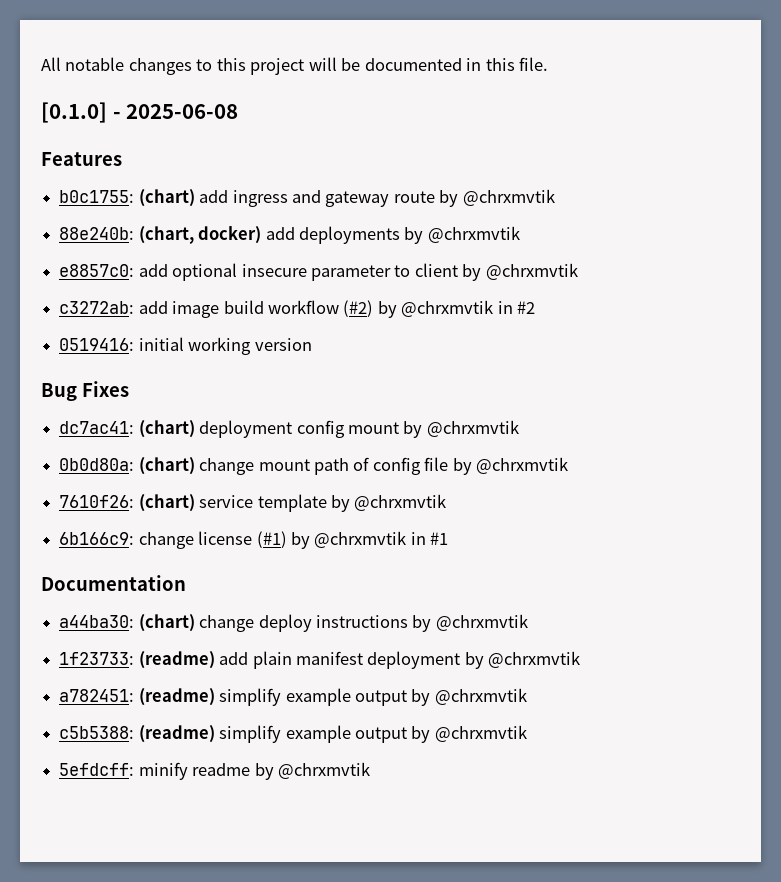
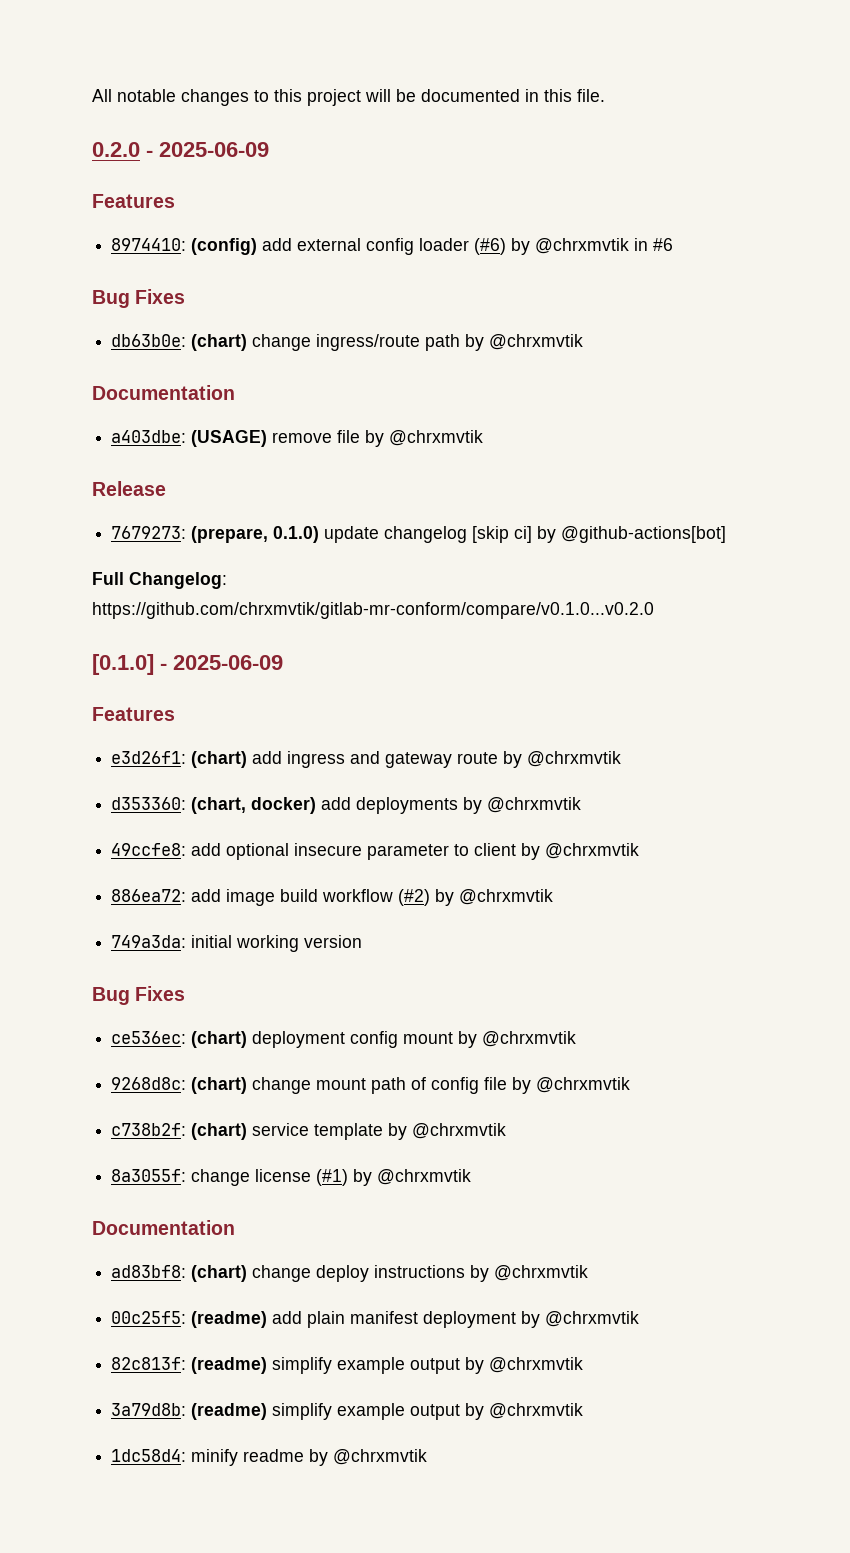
- [0.1.0] - 2025-06-08
+ 0.2.0 - 2025-06-09
  Features
- b0c1755: (chart) add ingress and gateway route by @chrxmvtik
+ 8974410: (config) add external config loader (#6) by @chrxmvtik in #6
+ Bug Fixes
+ db63b0e: (chart) change ingress/route path by @chrxmvtik
+ Documentation
+ a403dbe: (USAGE) remove file by @chrxmvtik
+ Release
+ 7679273: (prepare, 0.1.0) update changelog [skip ci] by @github-actions[bot]
+ Full Changelog: https://github.com/chrxmvtik/gitlab-mr-conform/compare/v0.1.0...v0.2.0
+ [0.1.0] - 2025-06-09
+ Features
+ e3d26f1: (chart) add ingress and gateway route by @chrxmvtik
- 88e240b: (chart, docker) add deployments by @chrxmvtik
+ d353360: (chart, docker) add deployments by @chrxmvtik
- e8857c0: add optional insecure parameter to client by @chrxmvtik
+ 49ccfe8: add optional insecure parameter to client by @chrxmvtik
- c3272ab: add image build workflow (#2) by @chrxmvtik in #2
- 0519416: initial working version
+ 886ea72: add image build workflow (#2) by @chrxmvtik
+ 749a3da: initial working version
- dc7ac41: (chart) deployment config mount by @chrxmvtik
+ ce536ec: (chart) deployment config mount by @chrxmvtik
- 0b0d80a: (chart) change mount path of config file by @chrxmvtik
+ 9268d8c: (chart) change mount path of config file by @chrxmvtik
- 7610f26: (chart) service template by @chrxmvtik
+ c738b2f: (chart) service template by @chrxmvtik
- 6b166c9: change license (#1) by @chrxmvtik in #1
+ 8a3055f: change license (#1) by @chrxmvtik
  Documentation
- a44ba30: (chart) change deploy instructions by @chrxmvtik
+ ad83bf8: (chart) change deploy instructions by @chrxmvtik
- 1f23733: (readme) add plain manifest deployment by @chrxmvtik
+ 00c25f5: (readme) add plain manifest deployment by @chrxmvtik
- a782451: (readme) simplify example output by @chrxmvtik
- c5b5388: (readme) simplify example output by @chrxmvtik
- 5efdcff: minify readme by @chrxmvtik
+ 82c813f: (readme) simplify example output by @chrxmvtik
+ 3a79d8b: (readme) simplify example output by @chrxmvtik
+ 1dc58d4: minify readme by @chrxmvtik

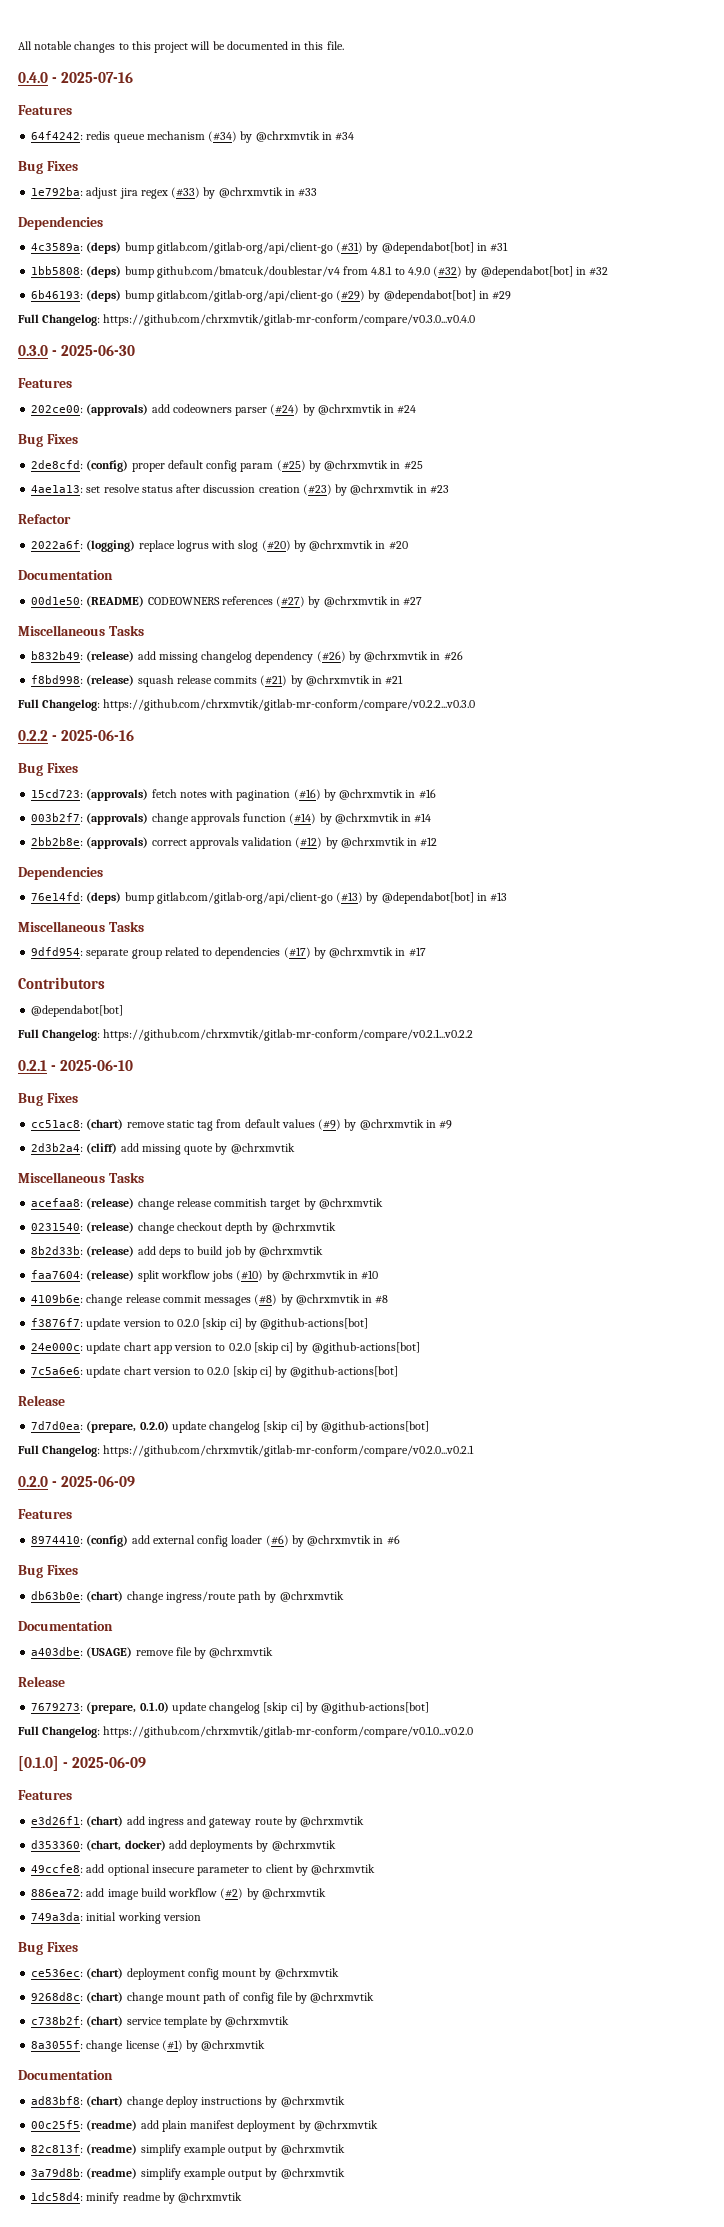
+ 0.4.0 - 2025-07-16
+ Features
+ 64f4242: redis queue mechanism (#34) by @chrxmvtik in #34
+ Bug Fixes
+ 1e792ba: adjust jira regex (#33) by @chrxmvtik in #33
+ Dependencies
+ 4c3589a: (deps) bump gitlab.com/gitlab-org/api/client-go (#31) by @dependabot[bot] in #31
+ 1bb5808: (deps) bump github.com/bmatcuk/doublestar/v4 from 4.8.1 to 4.9.0 (#32) by @dependabot[bot] in #32
+ 6b46193: (deps) bump gitlab.com/gitlab-org/api/client-go (#29) by @dependabot[bot] in #29
+ Full Changelog: https://github.com/chrxmvtik/gitlab-mr-conform/compare/v0.3.0...v0.4.0
+ 0.3.0 - 2025-06-30
+ Features
+ 202ce00: (approvals) add codeowners parser (#24) by @chrxmvtik in #24
+ Bug Fixes
+ 2de8cfd: (config) proper default config param (#25) by @chrxmvtik in #25
+ 4ae1a13: set resolve status after discussion creation (#23) by @chrxmvtik in #23
+ Refactor
+ 2022a6f: (logging) replace logrus with slog (#20) by @chrxmvtik in #20
+ Documentation
+ 00d1e50: (README) CODEOWNERS references (#27) by @chrxmvtik in #27
+ Miscellaneous Tasks
+ b832b49: (release) add missing changelog dependency (#26) by @chrxmvtik in #26
+ f8bd998: (release) squash release commits (#21) by @chrxmvtik in #21
+ Full Changelog: https://github.com/chrxmvtik/gitlab-mr-conform/compare/v0.2.2...v0.3.0
+ 0.2.2 - 2025-06-16
+ Bug Fixes
+ 15cd723: (approvals) fetch notes with pagination (#16) by @chrxmvtik in #16
+ 003b2f7: (approvals) change approvals function (#14) by @chrxmvtik in #14
+ 2bb2b8e: (approvals) correct approvals validation (#12) by @chrxmvtik in #12
+ Dependencies
+ 76e14fd: (deps) bump gitlab.com/gitlab-org/api/client-go (#13) by @dependabot[bot] in #13
+ Miscellaneous Tasks
+ 9dfd954: separate group related to dependencies (#17) by @chrxmvtik in #17
+ Contributors
+ @dependabot[bot]
+ Full Changelog: https://github.com/chrxmvtik/gitlab-mr-conform/compare/v0.2.1...v0.2.2
+ 0.2.1 - 2025-06-10
+ Bug Fixes
+ cc51ac8: (chart) remove static tag from default values (#9) by @chrxmvtik in #9
+ 2d3b2a4: (cliff) add missing quote by @chrxmvtik
+ Miscellaneous Tasks
+ acefaa8: (release) change release commitish target by @chrxmvtik
+ 0231540: (release) change checkout depth by @chrxmvtik
+ 8b2d33b: (release) add deps to build job by @chrxmvtik
+ faa7604: (release) split workflow jobs (#10) by @chrxmvtik in #10
+ 4109b6e: change release commit messages (#8) by @chrxmvtik in #8
+ f3876f7: update version to 0.2.0 [skip ci] by @github-actions[bot]
+ 24e000c: update chart app version to 0.2.0 [skip ci] by @github-actions[bot]
+ 7c5a6e6: update chart version to 0.2.0 [skip ci] by @github-actions[bot]
+ Release
+ 7d7d0ea: (prepare, 0.2.0) update changelog [skip ci] by @github-actions[bot]
+ Full Changelog: https://github.com/chrxmvtik/gitlab-mr-conform/compare/v0.2.0...v0.2.1

